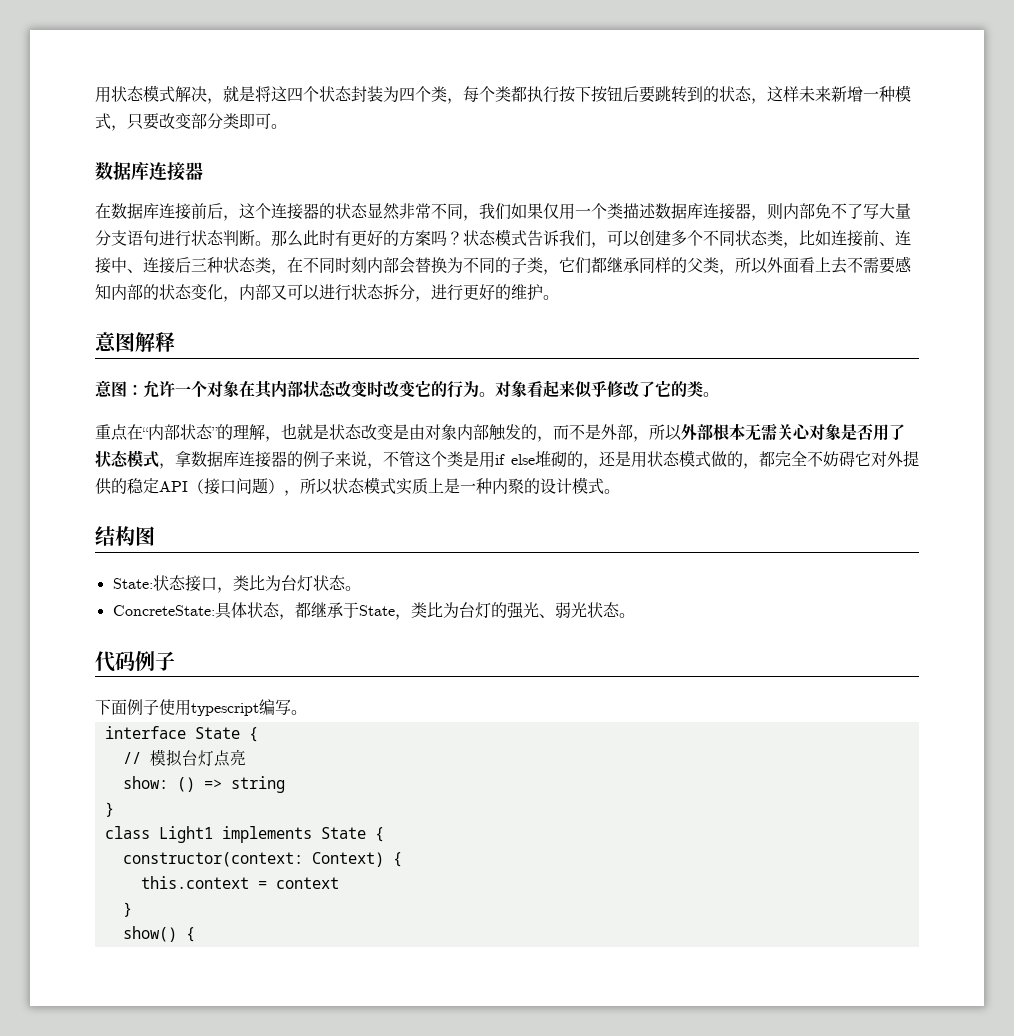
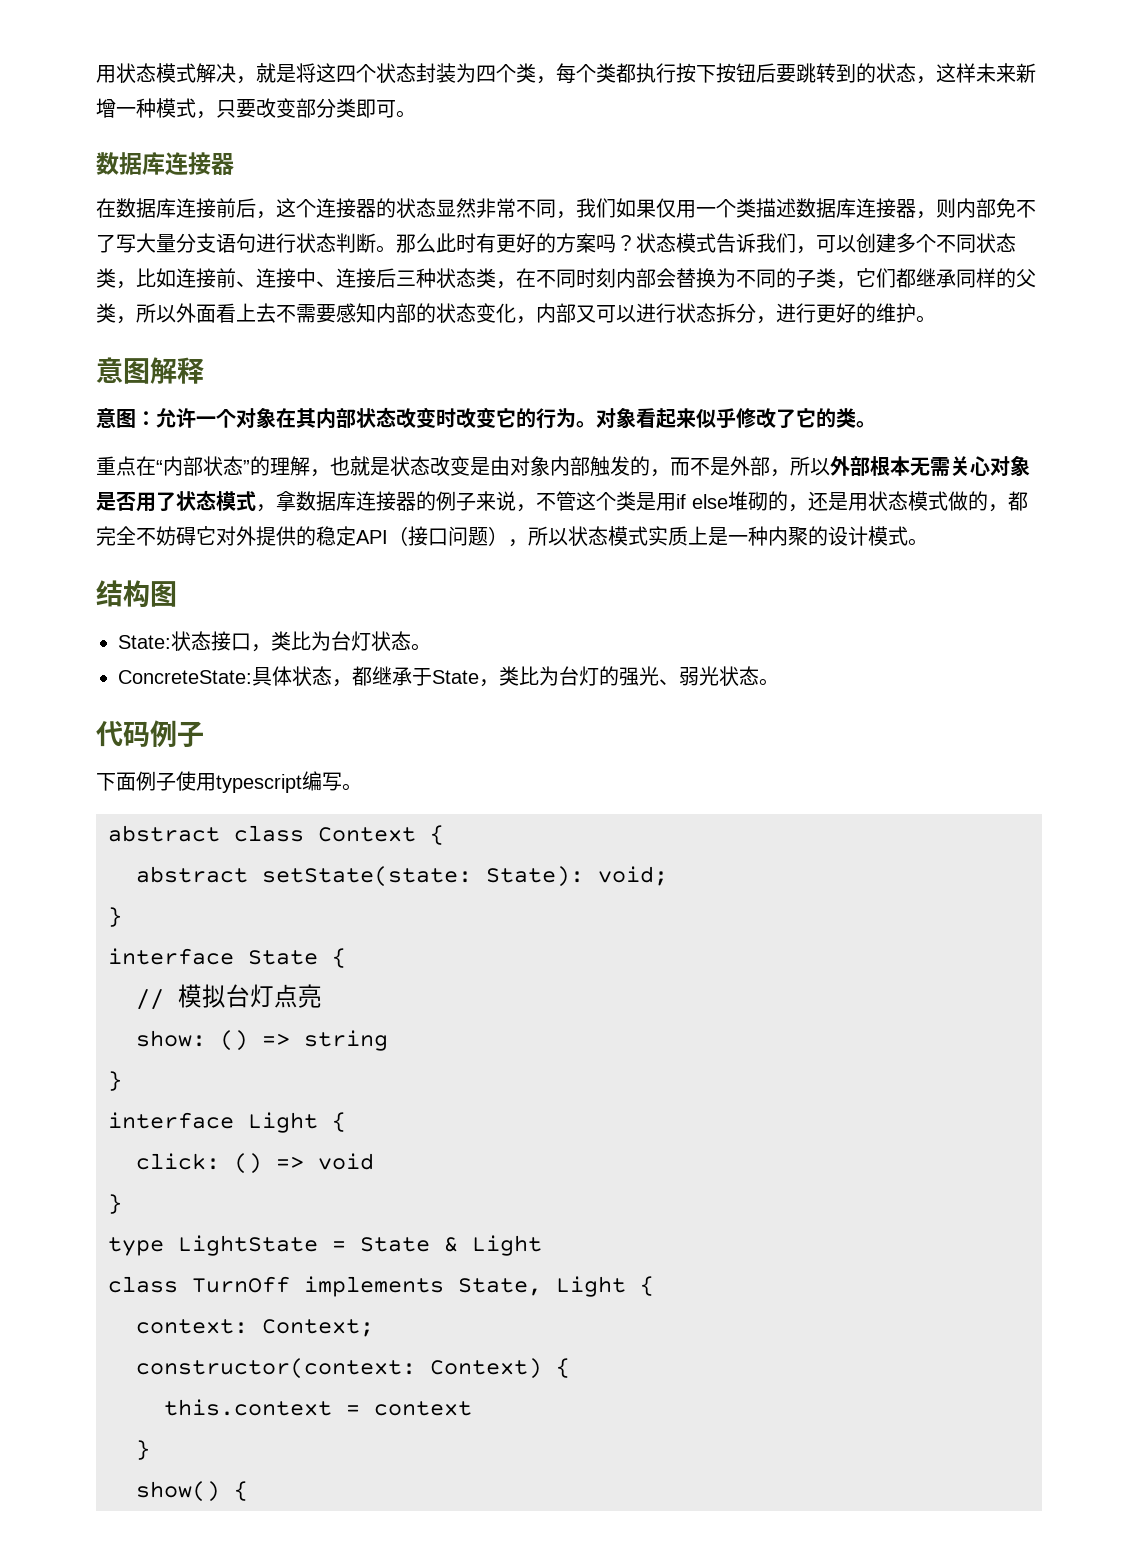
+ abstract class Context {
+ abstract setState(state: State): void;
+ }
- class Light1 implements State {
+ interface Light {
+ click: () => void
+ }
+ type LightState = State & Light
+ class TurnOff implements State, Light {
+ context: Context;

